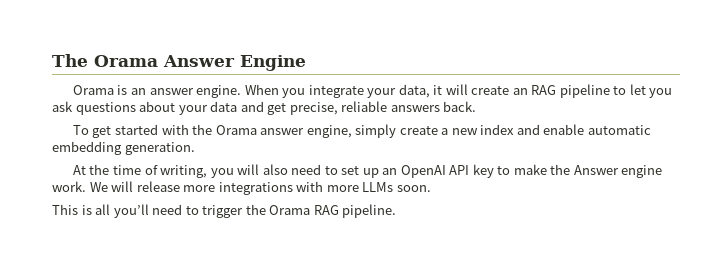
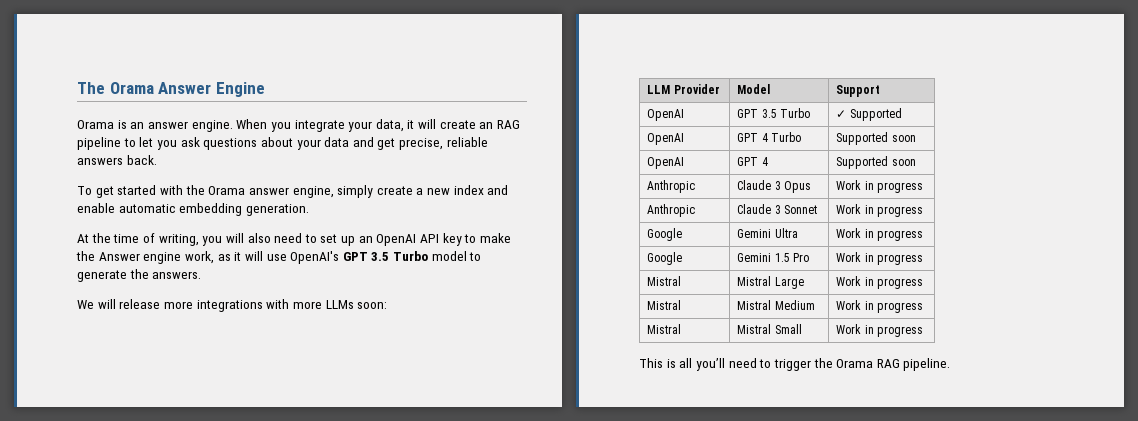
- At the time of writing, you will also need to set up an OpenAI API key to make the Answer engine work. We will release more integrations with more LLMs soon.
+ At the time of writing, you will also need to set up an OpenAI API key to make the Answer engine work, as it will use OpenAI's GPT 3.5 Turbo model to generate the answers.
+ We will release more integrations with more LLMs soon:
+ LLM Provider | Model | Support
+ OpenAI | GPT 3.5 Turbo | ✓ Supported
+ OpenAI | GPT 4 Turbo | Supported soon
+ OpenAI | GPT 4 | Supported soon
+ Anthropic | Claude 3 Opus | Work in progress
+ Anthropic | Claude 3 Sonnet | Work in progress
+ Google | Gemini Ultra | Work in progress
+ Google | Gemini 1.5 Pro | Work in progress
+ Mistral | Mistral Large | Work in progress
+ Mistral | Mistral Medium | Work in progress
+ Mistral | Mistral Small | Work in progress

